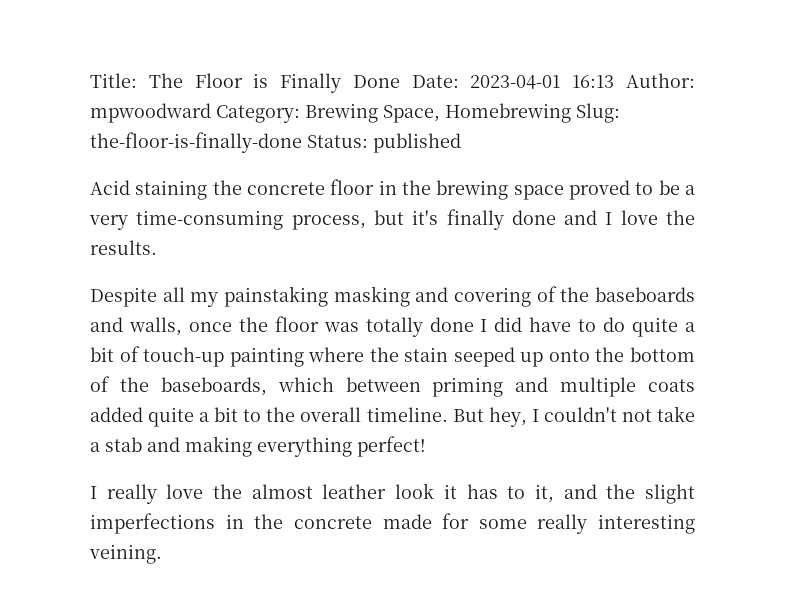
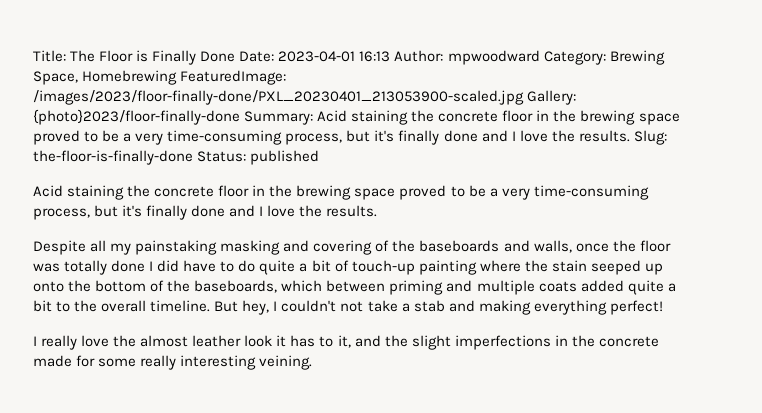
- Title: The Floor is Finally Done Date: 2023-04-01 16:13 Author: mpwoodward Category: Brewing Space, Homebrewing Slug: the-floor-is-finally-done Status: published
+ Title: The Floor is Finally Done Date: 2023-04-01 16:13 Author: mpwoodward Category: Brewing Space, Homebrewing FeaturedImage: /images/2023/floor-finally-done/PXL_20230401_213053900-scaled.jpg Gallery: {photo}2023/floor-finally-done Summary: Acid staining the concrete floor in the brewing space proved to be a very time-consuming process, but it's finally done and I love the results. Slug: the-floor-is-finally-done Status: published

